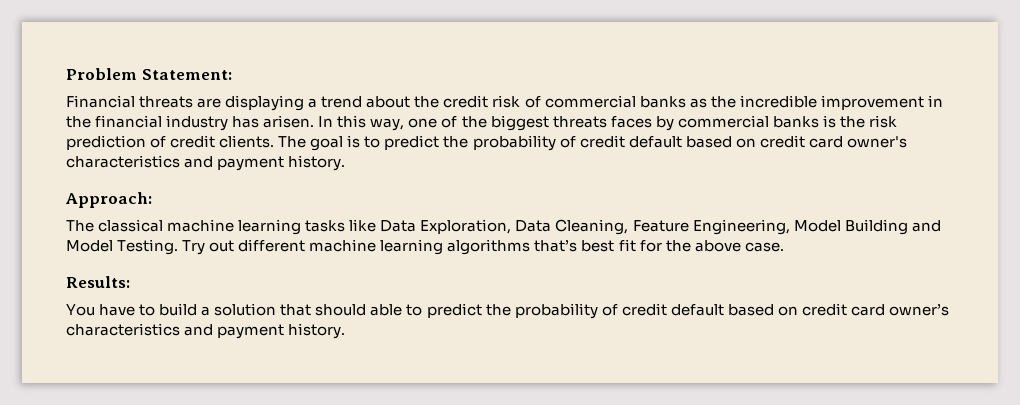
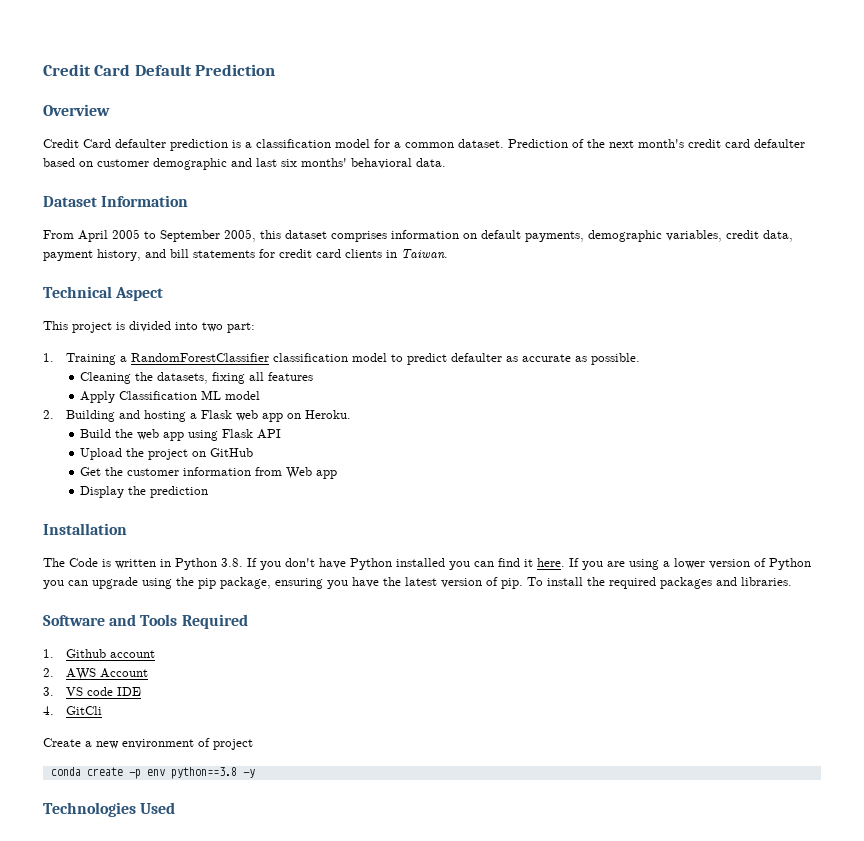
- Problem Statement:
- Financial threats are displaying a trend about the credit risk of commercial banks as the incredible improvement in the financial industry has arisen. In this way, one of the biggest threats faces by commercial banks is the risk prediction of credit clients. The goal is to predict the probability of credit default based on credit card owner's characteristics and payment history.
- Approach:
- The classical machine learning tasks like Data Exploration, Data Cleaning, Feature Engineering, Model Building and Model Testing. Try out different machine learning algorithms that’s best fit for the above case.
- Results:
- You have to build a solution that should able to predict the probability of credit default based on credit card owner’s characteristics and payment history.
+ Credit Card Default Prediction
+ Overview
+ Credit Card defaulter prediction is a classification model for a common dataset. Prediction of the next month's credit card defaulter based on customer demographic and last six months' behavioral data.
+ Dataset Information
+ From April 2005 to September 2005, this dataset comprises information on default payments, demographic variables, credit data, payment history, and bill statements for credit card clients in Taiwan.
+ Technical Aspect
+ This project is divided into two part:
+ 1. Training a RandomForestClassifier classification model to predict defaulter as accurate as possible.
+ Cleaning the datasets, fixing all features
+ Apply Classification ML model
+ 2. Building and hosting a Flask web app on Heroku.
+ Build the web app using Flask API
+ Upload the project on GitHub
+ Get the customer information from Web app
+ Display the prediction
+ Installation
+ The Code is written in Python 3.8. If you don't have Python installed you can find it here. If you are using a lower version of Python you can upgrade using the pip package, ensuring you have the latest version of pip. To install the required packages and libraries.
+ Software and Tools Required
+ 1. Github account
+ 2. AWS Account
+ 3. VS code IDE
+ 4. GitCli
+ Create a new environment of project
+ conda create -p env python==3.8 -y
+ Technologies Used

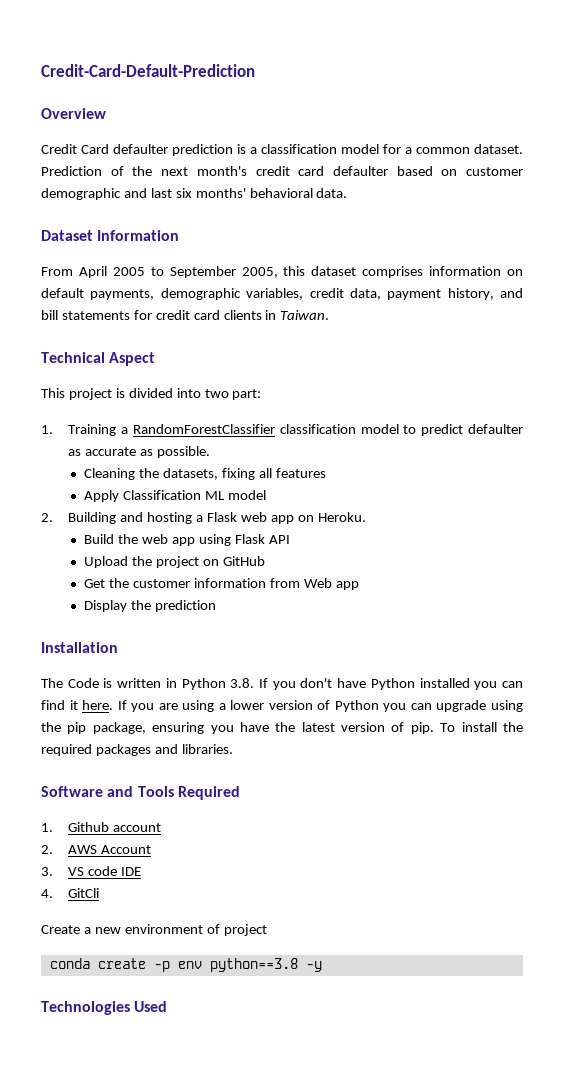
- Credit Card Default Prediction
+ Credit-Card-Default-Prediction

